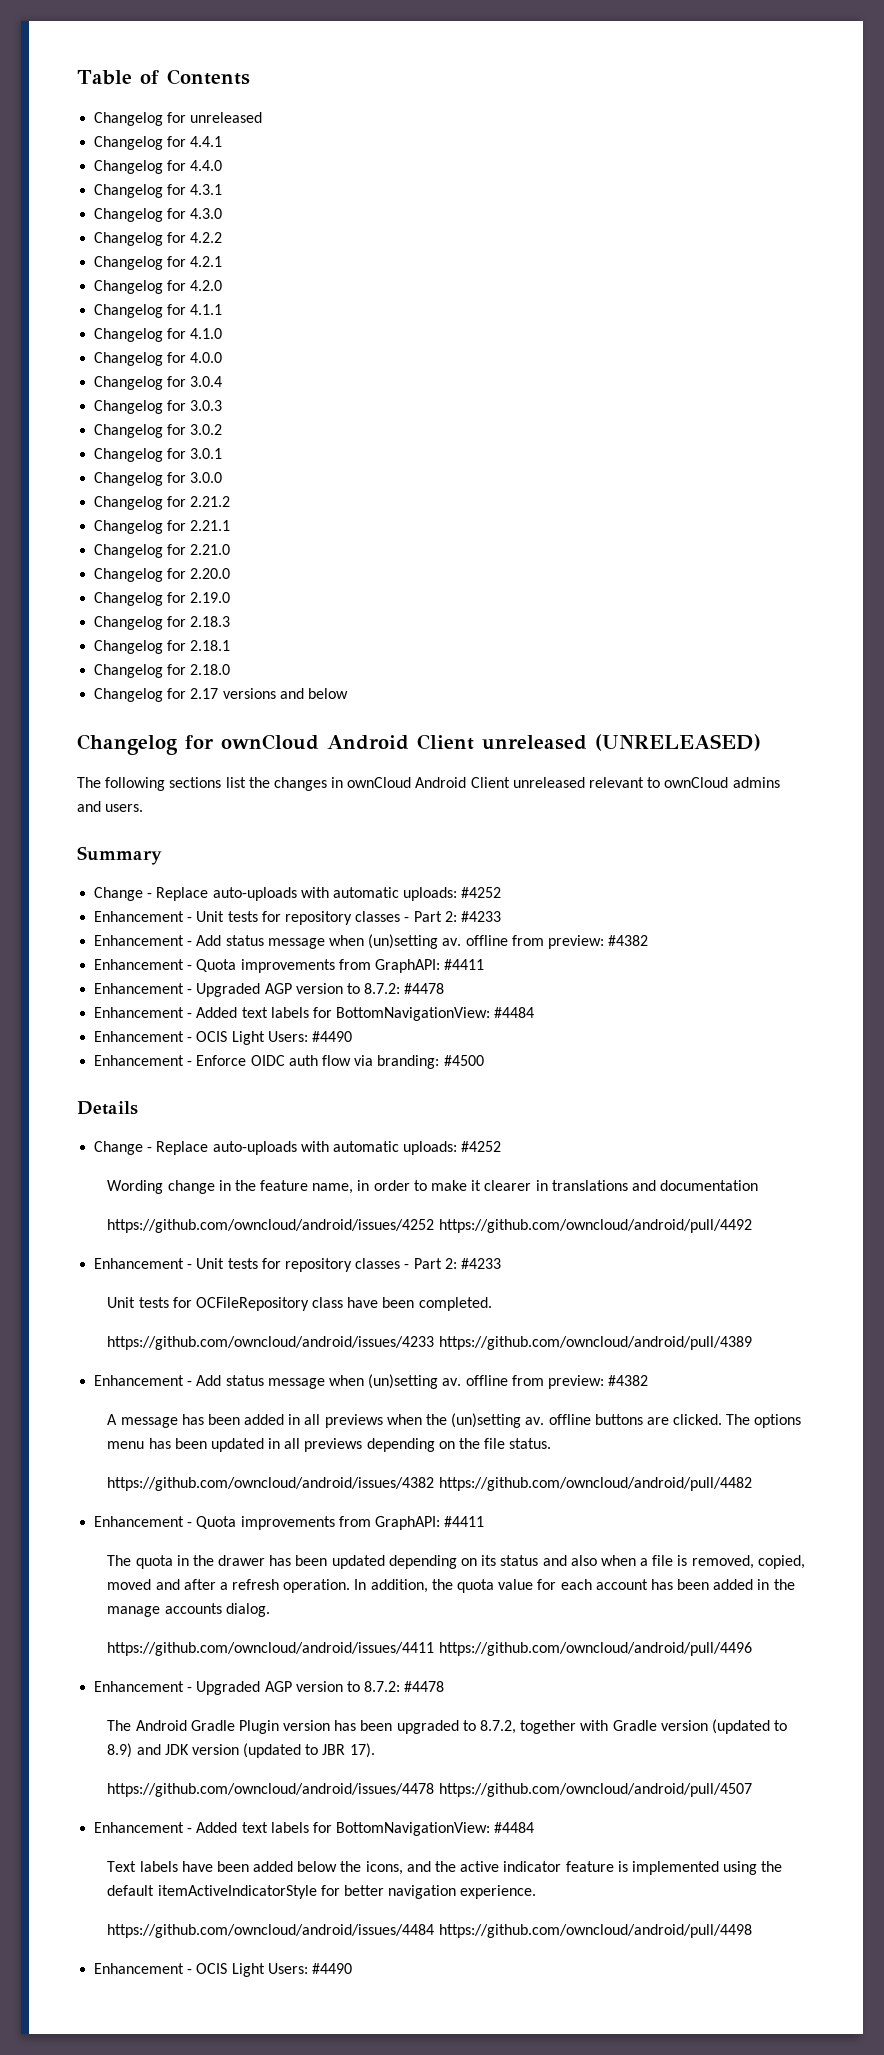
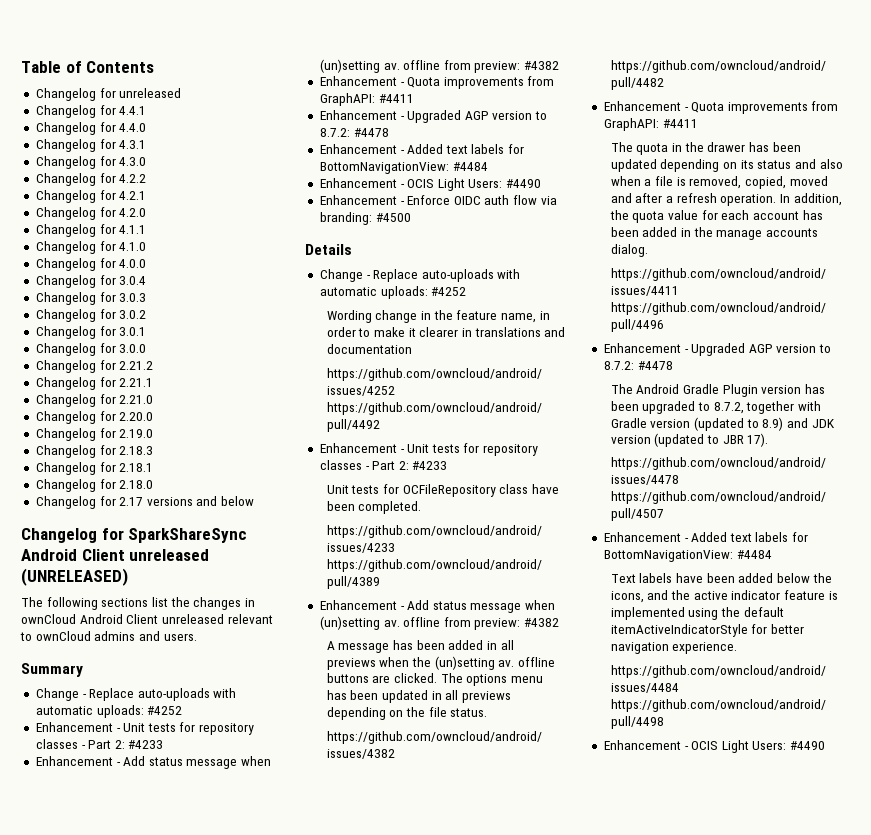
- Changelog for ownCloud Android Client unreleased (UNRELEASED)
+ Changelog for SparkShareSync Android Client unreleased (UNRELEASED)

